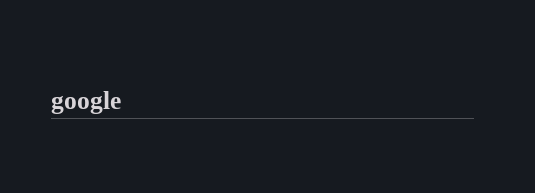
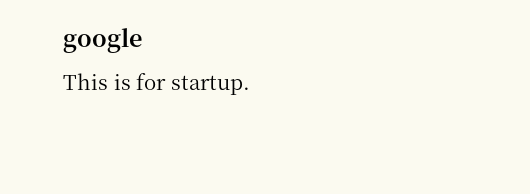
+ This is for startup.

